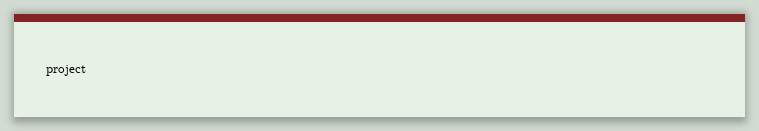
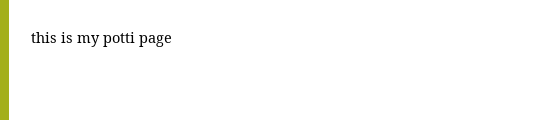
- project
+ this is my potti page

